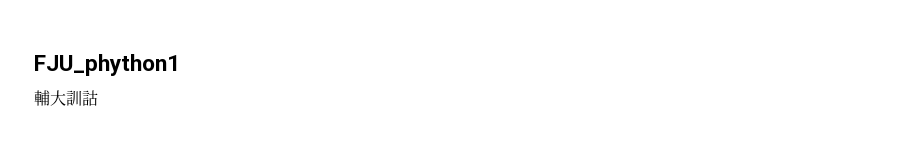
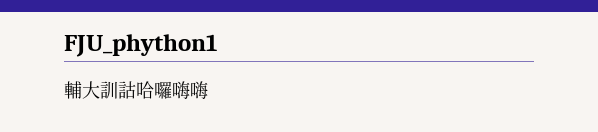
- 輔大訓詁
+ 輔大訓詁哈囉嗨嗨

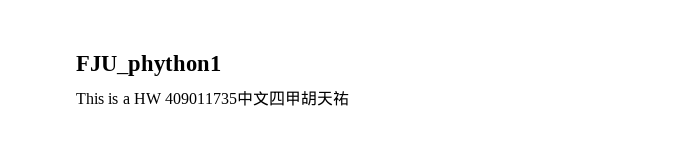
- 輔大訓詁哈囉嗨嗨
+ This is a HW 409011735中文四甲胡天祐

